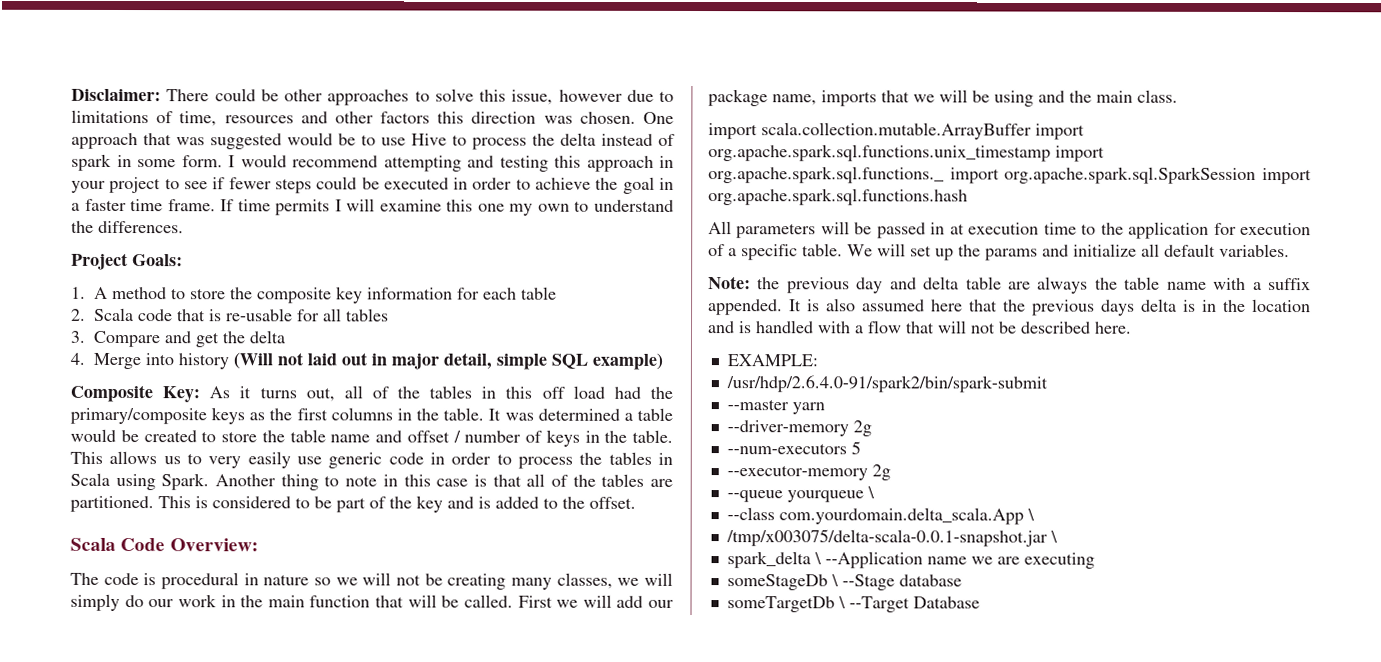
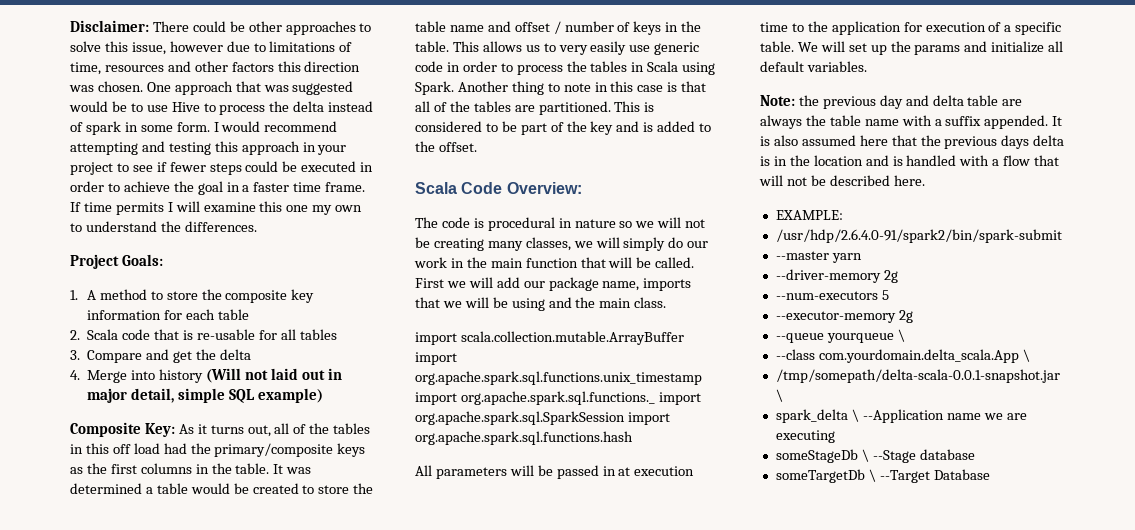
- /tmp/x003075/delta-scala-0.0.1-snapshot.jar \
+ /tmp/somepath/delta-scala-0.0.1-snapshot.jar \

